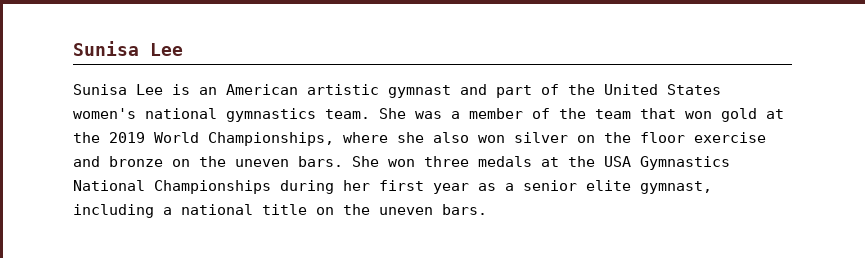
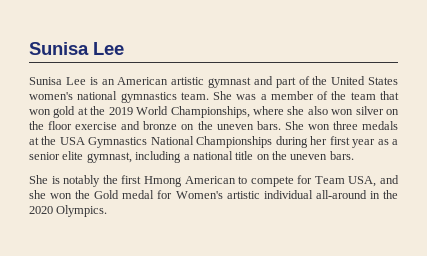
+ She is notably the first Hmong American to compete for Team USA, and she won the Gold medal for Women's artistic individual all-around in the 2020 Olympics.

